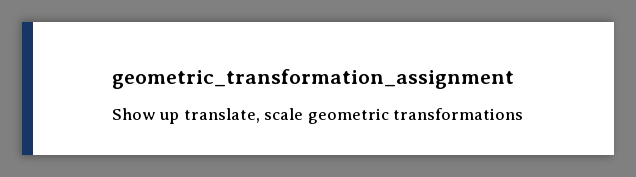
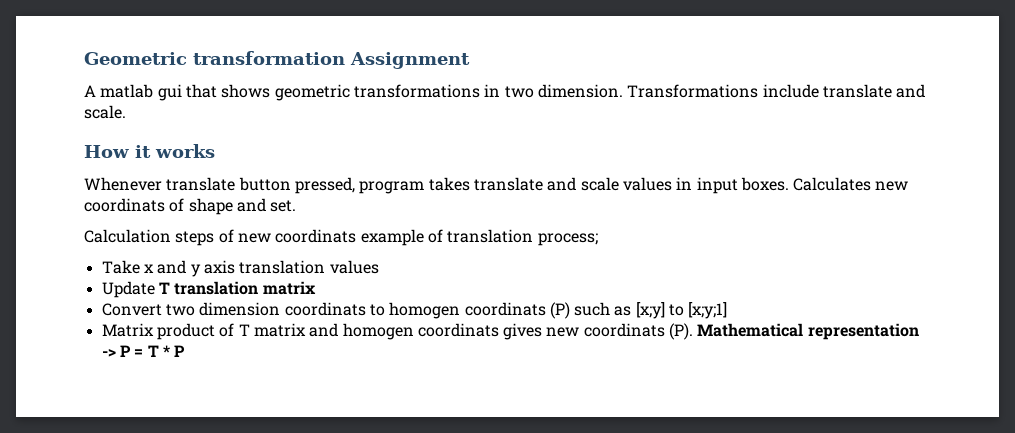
- geometric_transformation_assignment
- Show up translate, scale geometric transformations
+ Geometric transformation Assignment
+ A matlab gui that shows geometric transformations in two dimension. Transformations include translate and scale.
+ How it works
+ Whenever translate button pressed, program takes translate and scale values in input boxes. Calculates new coordinats of shape and set.
+ Calculation steps of new coordinats example of translation process;
+ Take x and y axis translation values
+ Update T translation matrix
+ Convert two dimension coordinats to homogen coordinats (P) such as [x;y] to [x;y;1]
+ Matrix product of T matrix and homogen coordinats gives new coordinats (P). Mathematical representation -> P = T * P

